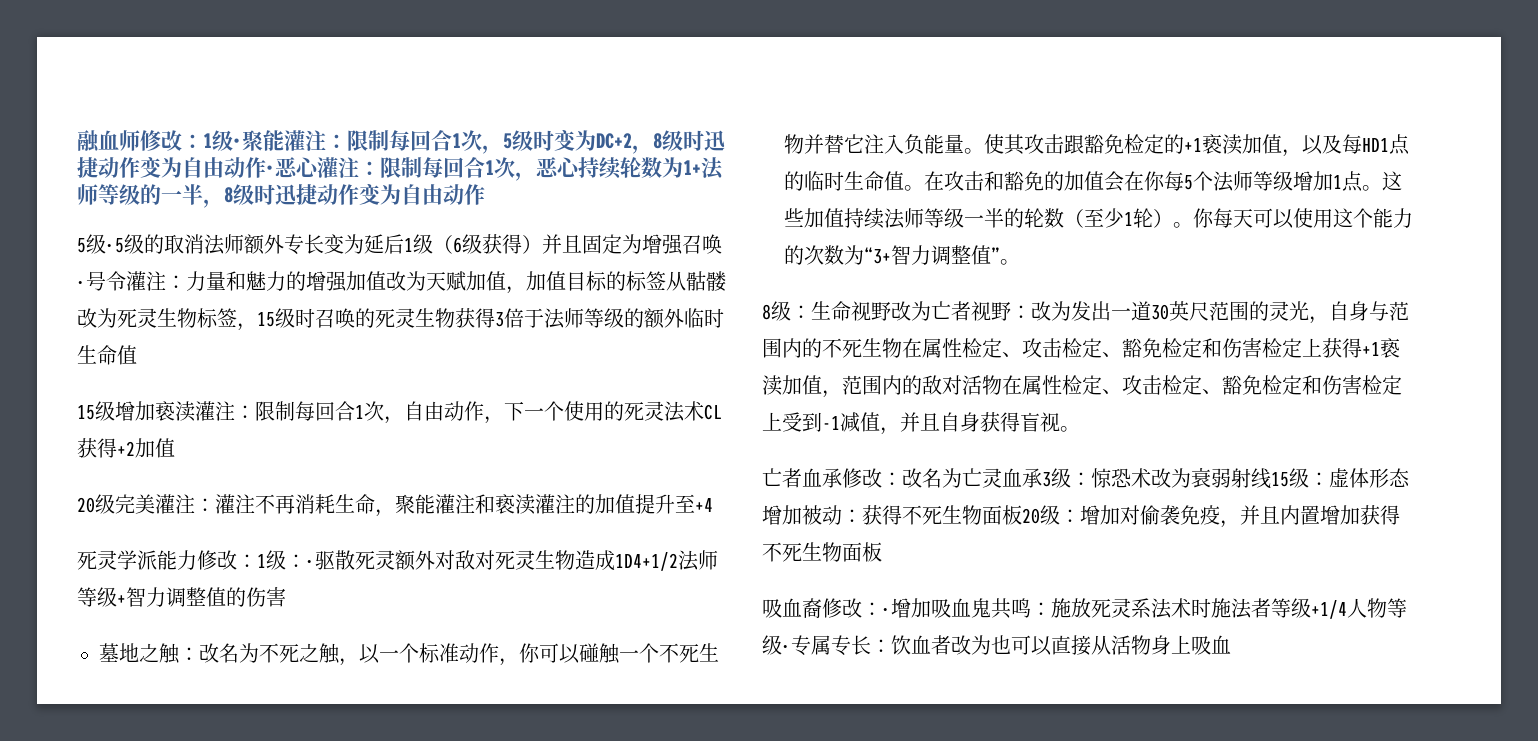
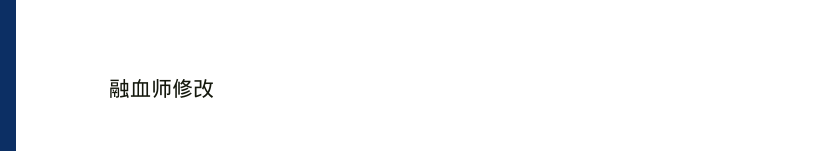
- 融血师修改：1级·聚能灌注：限制每回合1次，5级时变为DC+2，8级时迅捷动作变为自由动作·恶心灌注：限制每回合1次，恶心持续轮数为1+法师等级的一半，8级时迅捷动作变为自由动作
- 5级·5级的取消法师额外专长变为延后1级（6级获得）并且固定为增强召唤·号令灌注：力量和魅力的增强加值改为天赋加值，加值目标的标签从骷髅改为死灵生物标签，15级时召唤的死灵生物获得3倍于法师等级的额外临时生命值
- 15级增加亵渎灌注：限制每回合1次，自由动作，下一个使用的死灵法术CL获得+2加值
- 20级完美灌注：灌注不再消耗生命，聚能灌注和亵渎灌注的加值提升至+4
- 死灵学派能力修改：1级：·驱散死灵额外对敌对死灵生物造成1D4+1/2法师等级+智力调整值的伤害
- 墓地之触：改名为不死之触，以一个标准动作，你可以碰触一个不死生物并替它注入负能量。使其攻击跟豁免检定的+1亵渎加值，以及每HD1点的临时生命值。在攻击和豁免的加值会在你每5个法师等级增加1点。这些加值持续法师等级一半的轮数（至少1轮）。你每天可以使用这个能力的次数为“3+智力调整值”。
- 8级：生命视野改为亡者视野：改为发出一道30英尺范围的灵光，自身与范围内的不死生物在属性检定、攻击检定、豁免检定和伤害检定上获得+1亵渎加值，范围内的敌对活物在属性检定、攻击检定、豁免检定和伤害检定上受到-1减值，并且自身获得盲视。
- 亡者血承修改：改名为亡灵血承3级：惊恐术改为衰弱射线15级：虚体形态增加被动：获得不死生物面板20级：增加对偷袭免疫，并且内置增加获得不死生物面板
- 吸血裔修改：·增加吸血鬼共鸣：施放死灵系法术时施法者等级+1/4人物等级·专属专长：饮血者改为也可以直接从活物身上吸血
+ 融血师修改

